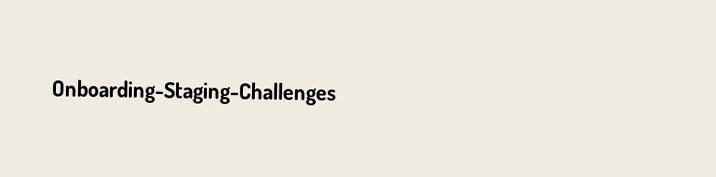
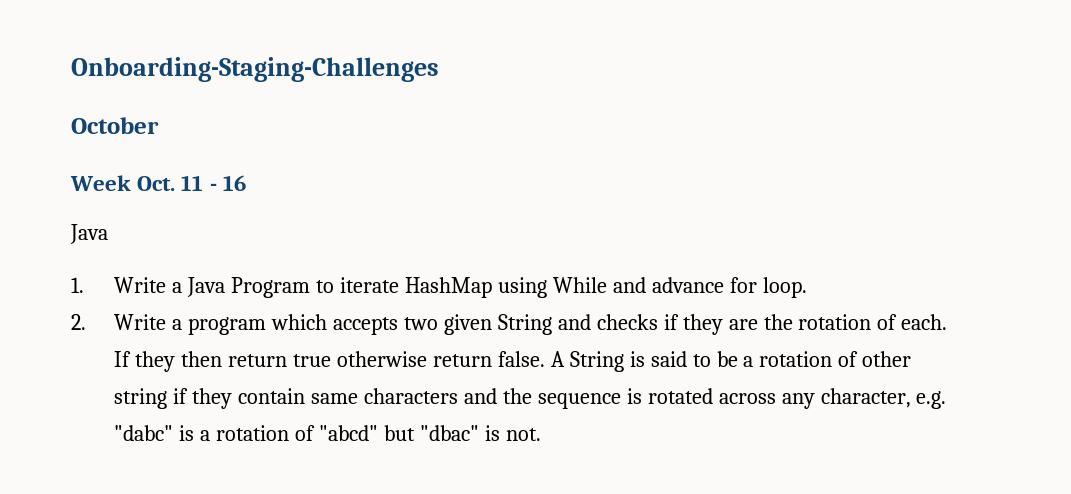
+ October
+ Week Oct. 11 - 16
+ Java
+ 1. Write a Java Program to iterate HashMap using While and advance for loop.
+ 2. Write a program which accepts two given String and checks if they are the rotation of each. If they then return true otherwise return false. A String is said to be a rotation of other string if they contain same characters and the sequence is rotated across any character, e.g. "dabc" is a rotation of "abcd" but "dbac" is not.

